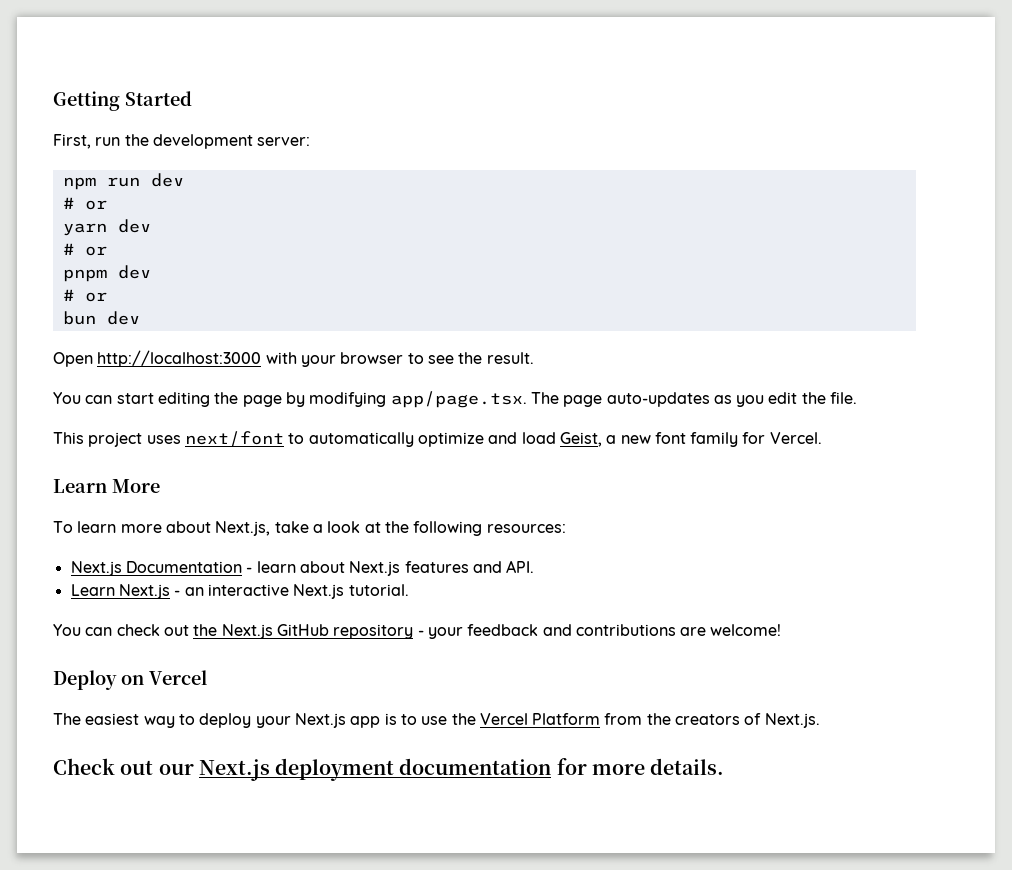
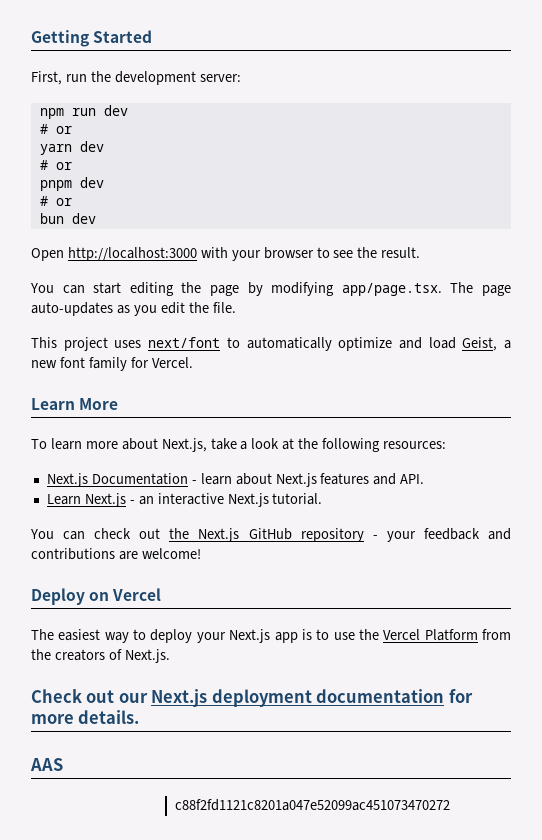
+ AAS
+ c88f2fd1121c8201a047e52099ac451073470272

